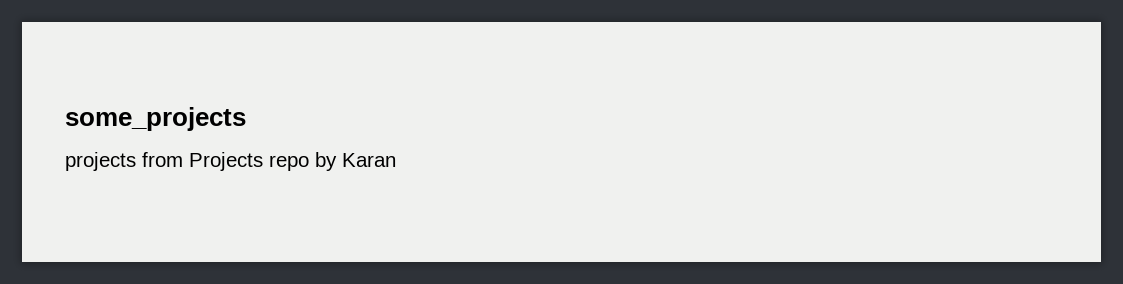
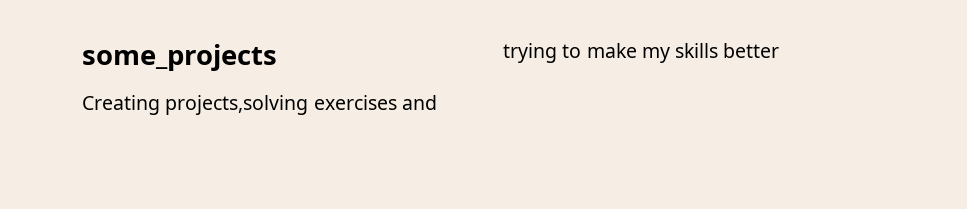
- projects from Projects repo by Karan
+ Creating projects,solving exercises and trying to make my skills better

